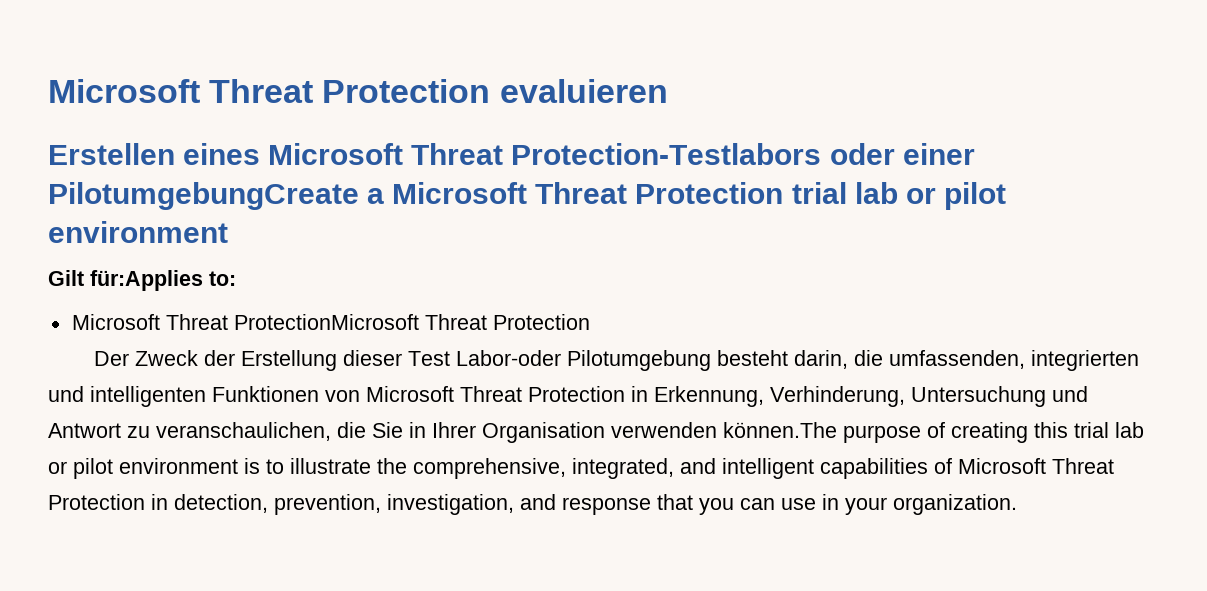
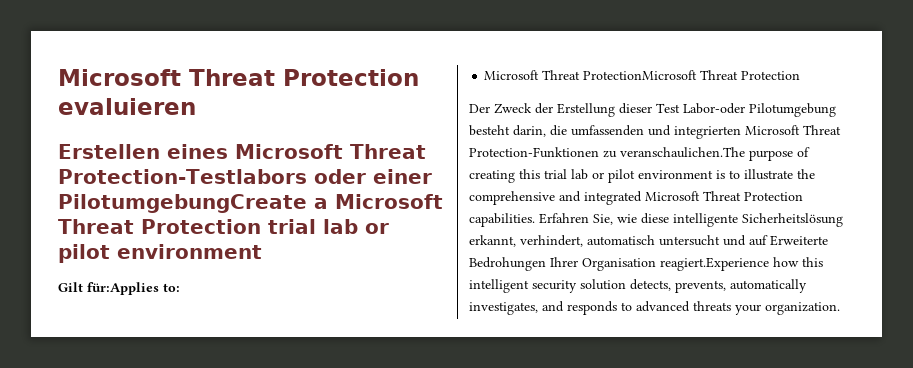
- Der Zweck der Erstellung dieser Test Labor-oder Pilotumgebung besteht darin, die umfassenden, integrierten und intelligenten Funktionen von Microsoft Threat Protection in Erkennung, Verhinderung, Untersuchung und Antwort zu veranschaulichen, die Sie in Ihrer Organisation verwenden können.The purpose of creating this trial lab or pilot environment is to illustrate the comprehensive, integrated, and intelligent capabilities of Microsoft Threat Protection in detection, prevention, investigation, and response that you can use in your organization.
+ Der Zweck der Erstellung dieser Test Labor-oder Pilotumgebung besteht darin, die umfassenden und integrierten Microsoft Threat Protection-Funktionen zu veranschaulichen.The purpose of creating this trial lab or pilot environment is to illustrate the comprehensive and integrated Microsoft Threat Protection capabilities. Erfahren Sie, wie diese intelligente Sicherheitslösung erkannt, verhindert, automatisch untersucht und auf Erweiterte Bedrohungen Ihrer Organisation reagiert.Experience how this intelligent security solution detects, prevents, automatically investigates, and responds to advanced threats your organization.

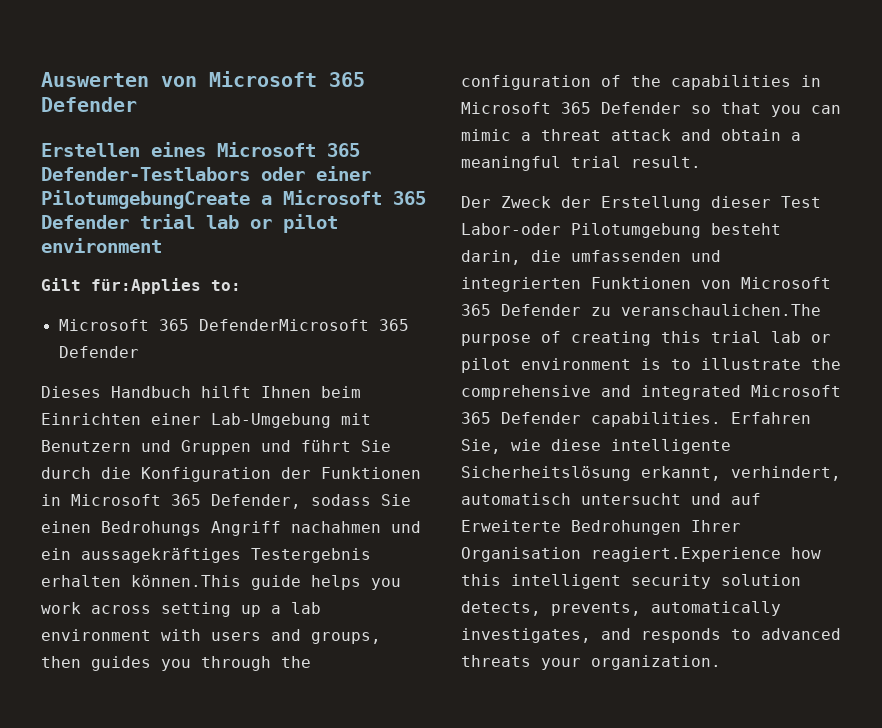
- Microsoft Threat Protection evaluieren
+ Auswerten von Microsoft 365 Defender
- Erstellen eines Microsoft Threat Protection-Testlabors oder einer PilotumgebungCreate a Microsoft Threat Protection trial lab or pilot environment
+ Erstellen eines Microsoft 365 Defender-Testlabors oder einer PilotumgebungCreate a Microsoft 365 Defender trial lab or pilot environment
- Microsoft Threat ProtectionMicrosoft Threat Protection
+ Microsoft 365 DefenderMicrosoft 365 Defender
+ Dieses Handbuch hilft Ihnen beim Einrichten einer Lab-Umgebung mit Benutzern und Gruppen und führt Sie durch die Konfiguration der Funktionen in Microsoft 365 Defender, sodass Sie einen Bedrohungs Angriff nachahmen und ein aussagekräftiges Testergebnis erhalten können.This guide helps you work across setting up a lab environment with users and groups, then guides you through the configuration of the capabilities in Microsoft 365 Defender so that you can mimic a threat attack and obtain a meaningful trial result.
- Der Zweck der Erstellung dieser Test Labor-oder Pilotumgebung besteht darin, die umfassenden und integrierten Microsoft Threat Protection-Funktionen zu veranschaulichen.The purpose of creating this trial lab or pilot environment is to illustrate the comprehensive and integrated Microsoft Threat Protection capabilities.
+ Der Zweck der Erstellung dieser Test Labor-oder Pilotumgebung besteht darin, die umfassenden und integrierten Funktionen von Microsoft 365 Defender zu veranschaulichen.The purpose of creating this trial lab or pilot environment is to illustrate the comprehensive and integrated Microsoft 365 Defender capabilities.

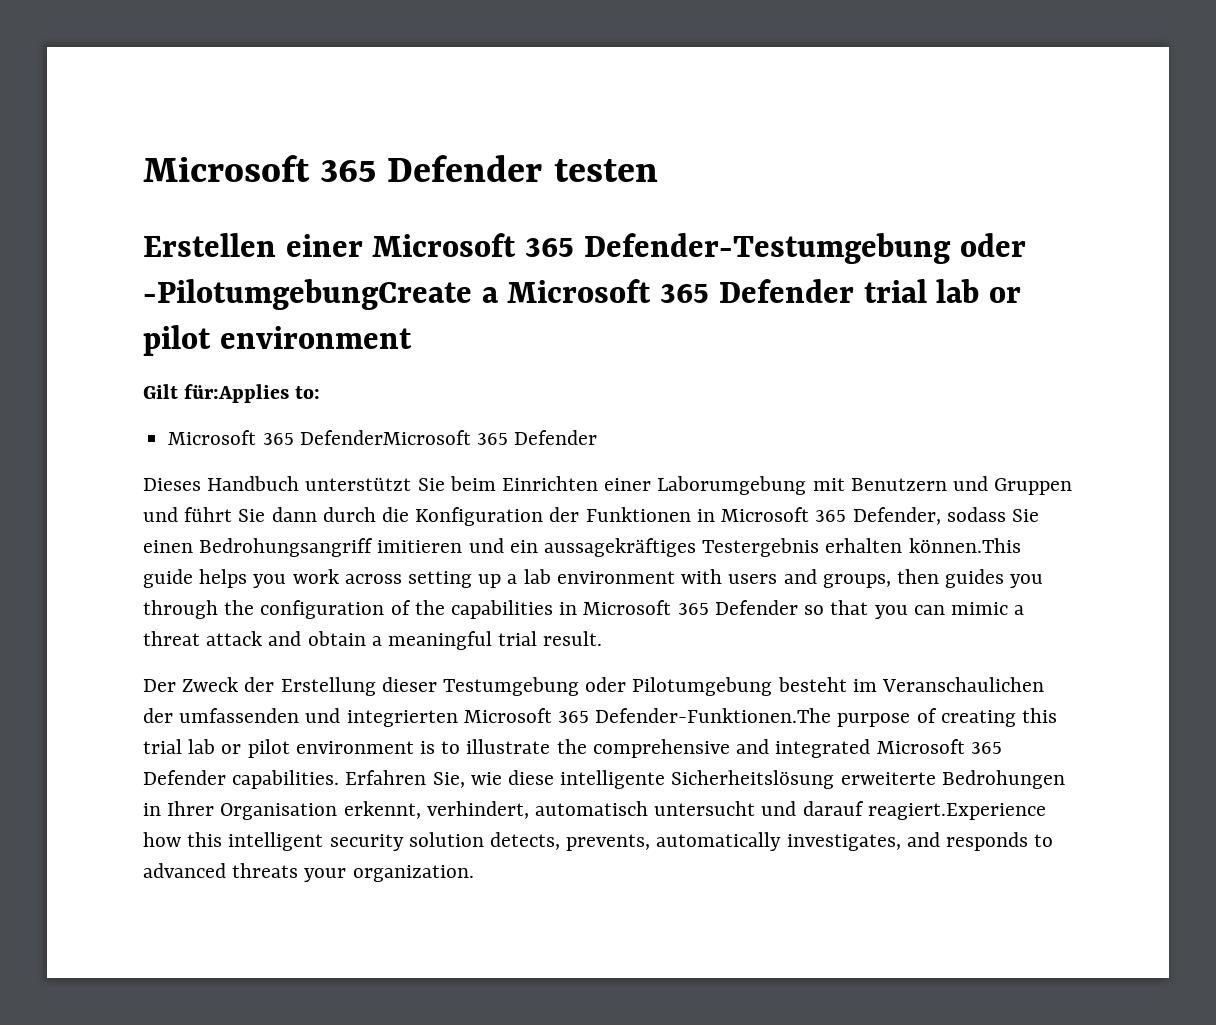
- Auswerten von Microsoft 365 Defender
+ Microsoft 365 Defender testen
- Erstellen eines Microsoft 365 Defender-Testlabors oder einer PilotumgebungCreate a Microsoft 365 Defender trial lab or pilot environment
+ Erstellen einer Microsoft 365 Defender-Testumgebung oder -PilotumgebungCreate a Microsoft 365 Defender trial lab or pilot environment
- Dieses Handbuch hilft Ihnen beim Einrichten einer Lab-Umgebung mit Benutzern und Gruppen und führt Sie durch die Konfiguration der Funktionen in Microsoft 365 Defender, sodass Sie einen Bedrohungs Angriff nachahmen und ein aussagekräftiges Testergebnis erhalten können.This guide helps you work across setting up a lab environment with users and groups, then guides you through the configuration of the capabilities in Microsoft 365 Defender so that you can mimic a threat attack and obtain a meaningful trial result.
+ Dieses Handbuch unterstützt Sie beim Einrichten einer Laborumgebung mit Benutzern und Gruppen und führt Sie dann durch die Konfiguration der Funktionen in Microsoft 365 Defender, sodass Sie einen Bedrohungsangriff imitieren und ein aussagekräftiges Testergebnis erhalten können.This guide helps you work across setting up a lab environment with users and groups, then guides you through the configuration of the capabilities in Microsoft 365 Defender so that you can mimic a threat attack and obtain a meaningful trial result.
- Der Zweck der Erstellung dieser Test Labor-oder Pilotumgebung besteht darin, die umfassenden und integrierten Funktionen von Microsoft 365 Defender zu veranschaulichen.The purpose of creating this trial lab or pilot environment is to illustrate the comprehensive and integrated Microsoft 365 Defender capabilities.
+ Der Zweck der Erstellung dieser Testumgebung oder Pilotumgebung besteht im Veranschaulichen der umfassenden und integrierten Microsoft 365 Defender-Funktionen.The purpose of creating this trial lab or pilot environment is to illustrate the comprehensive and integrated Microsoft 365 Defender capabilities.
- Erfahren Sie, wie diese intelligente Sicherheitslösung erkannt, verhindert, automatisch untersucht und auf Erweiterte Bedrohungen Ihrer Organisation reagiert.Experience how this intelligent security solution detects, prevents, automatically investigates, and responds to advanced threats your organization.
+ Erfahren Sie, wie diese intelligente Sicherheitslösung erweiterte Bedrohungen in Ihrer Organisation erkennt, verhindert, automatisch untersucht und darauf reagiert.Experience how this intelligent security solution detects, prevents, automatically investigates, and responds to advanced threats your organization.

